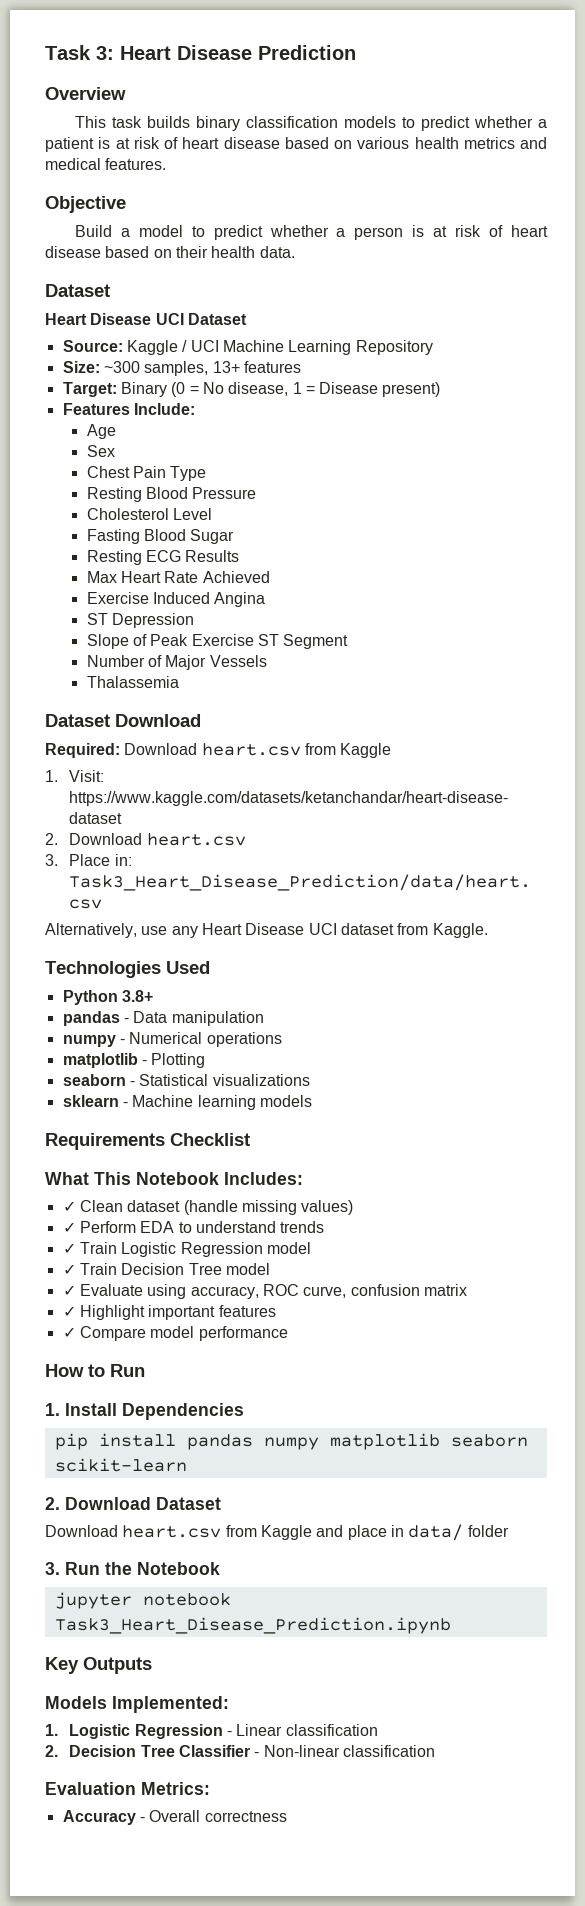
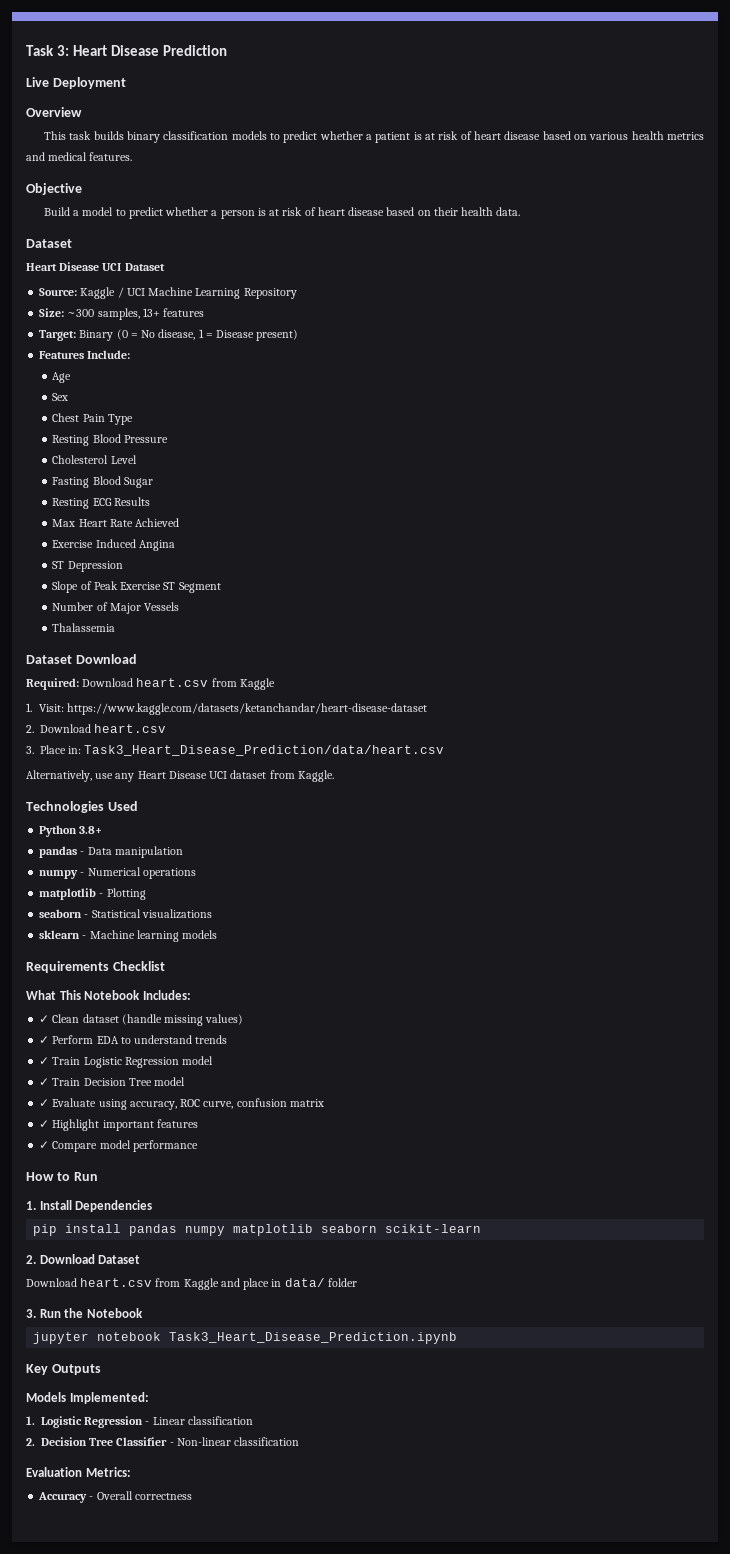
+ Live Deployment

